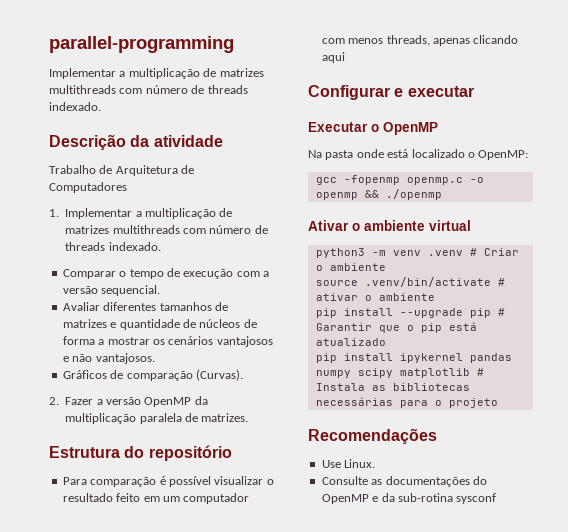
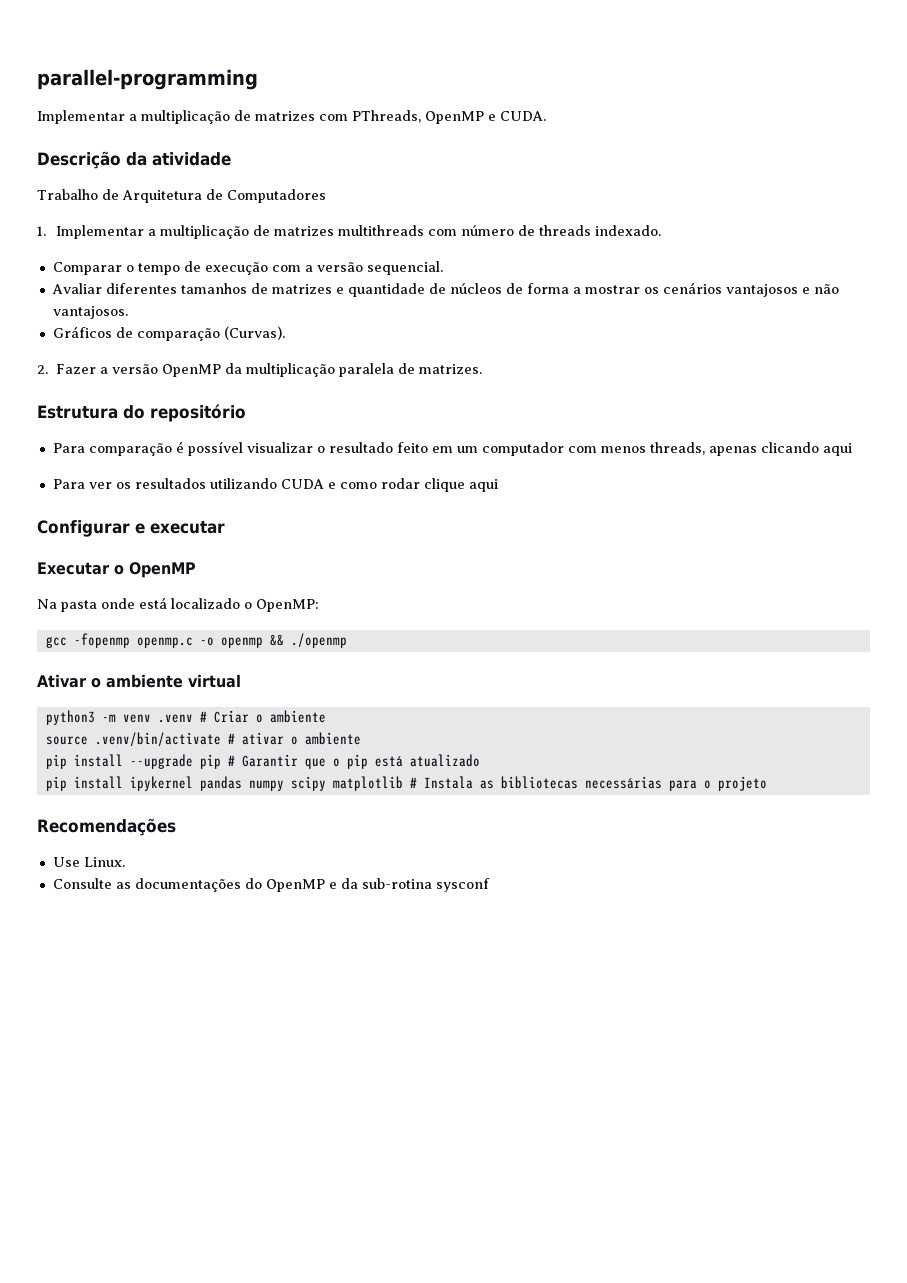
  parallel-programming
- Implementar a multiplicação de matrizes multithreads com número de threads indexado.
+ Implementar a multiplicação de matrizes com PThreads, OpenMP e CUDA.
+ Para ver os resultados utilizando CUDA e como rodar clique aqui

